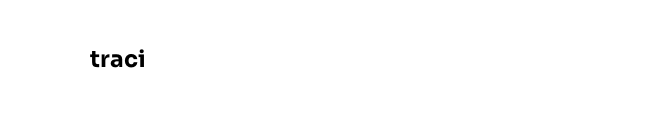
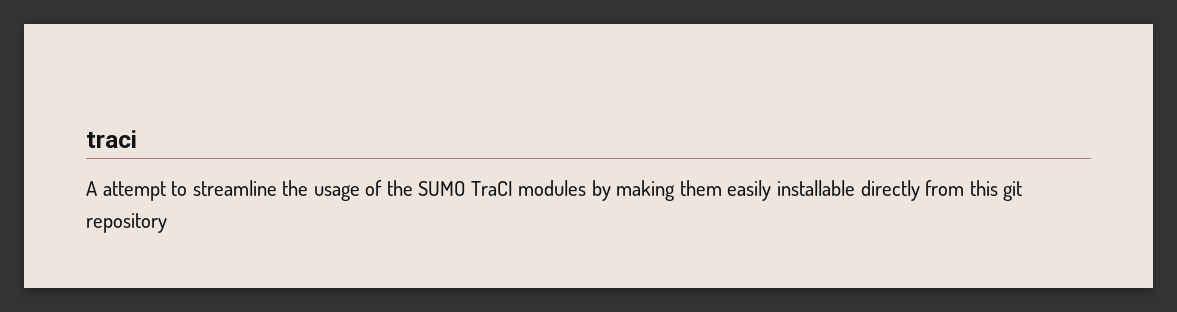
+ A attempt to streamline the usage of the SUMO TraCI modules by making them easily installable directly from this git repository

